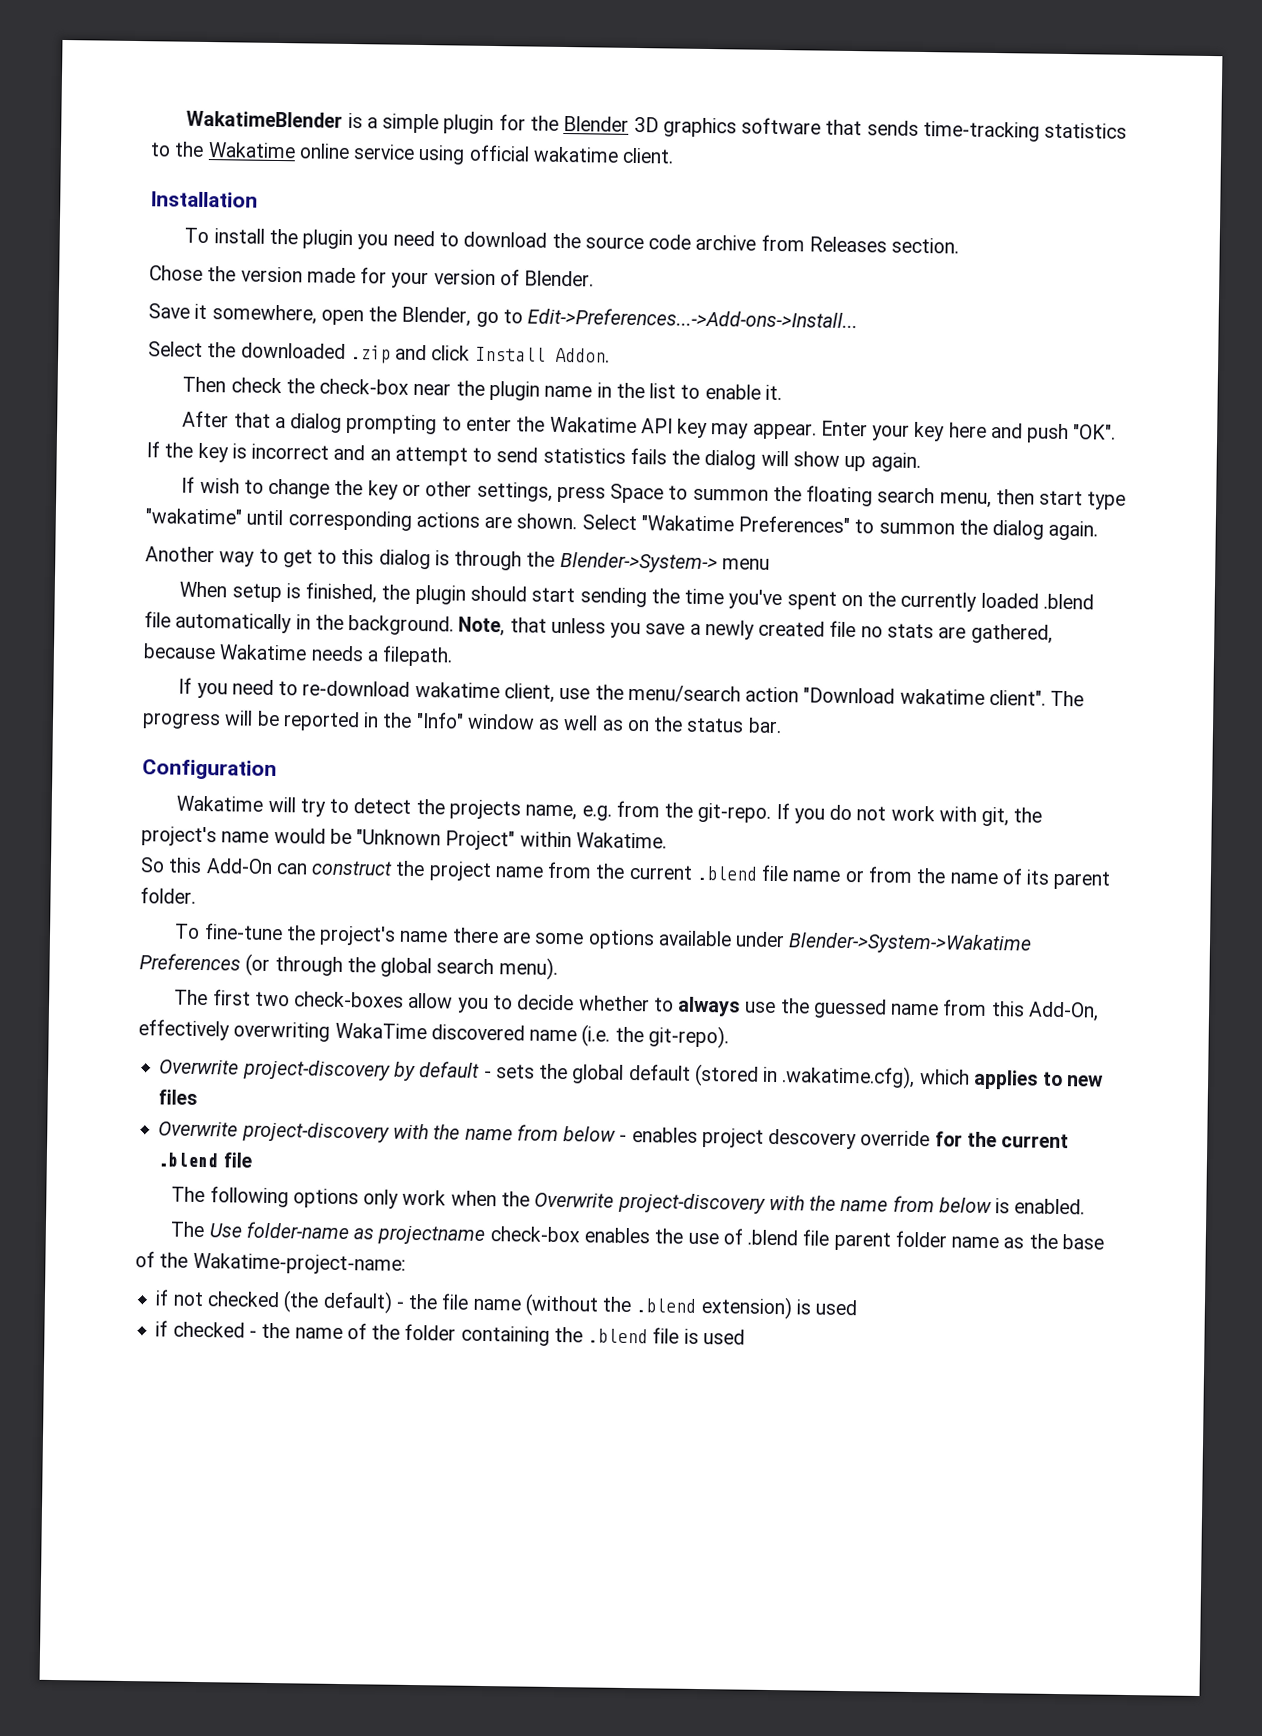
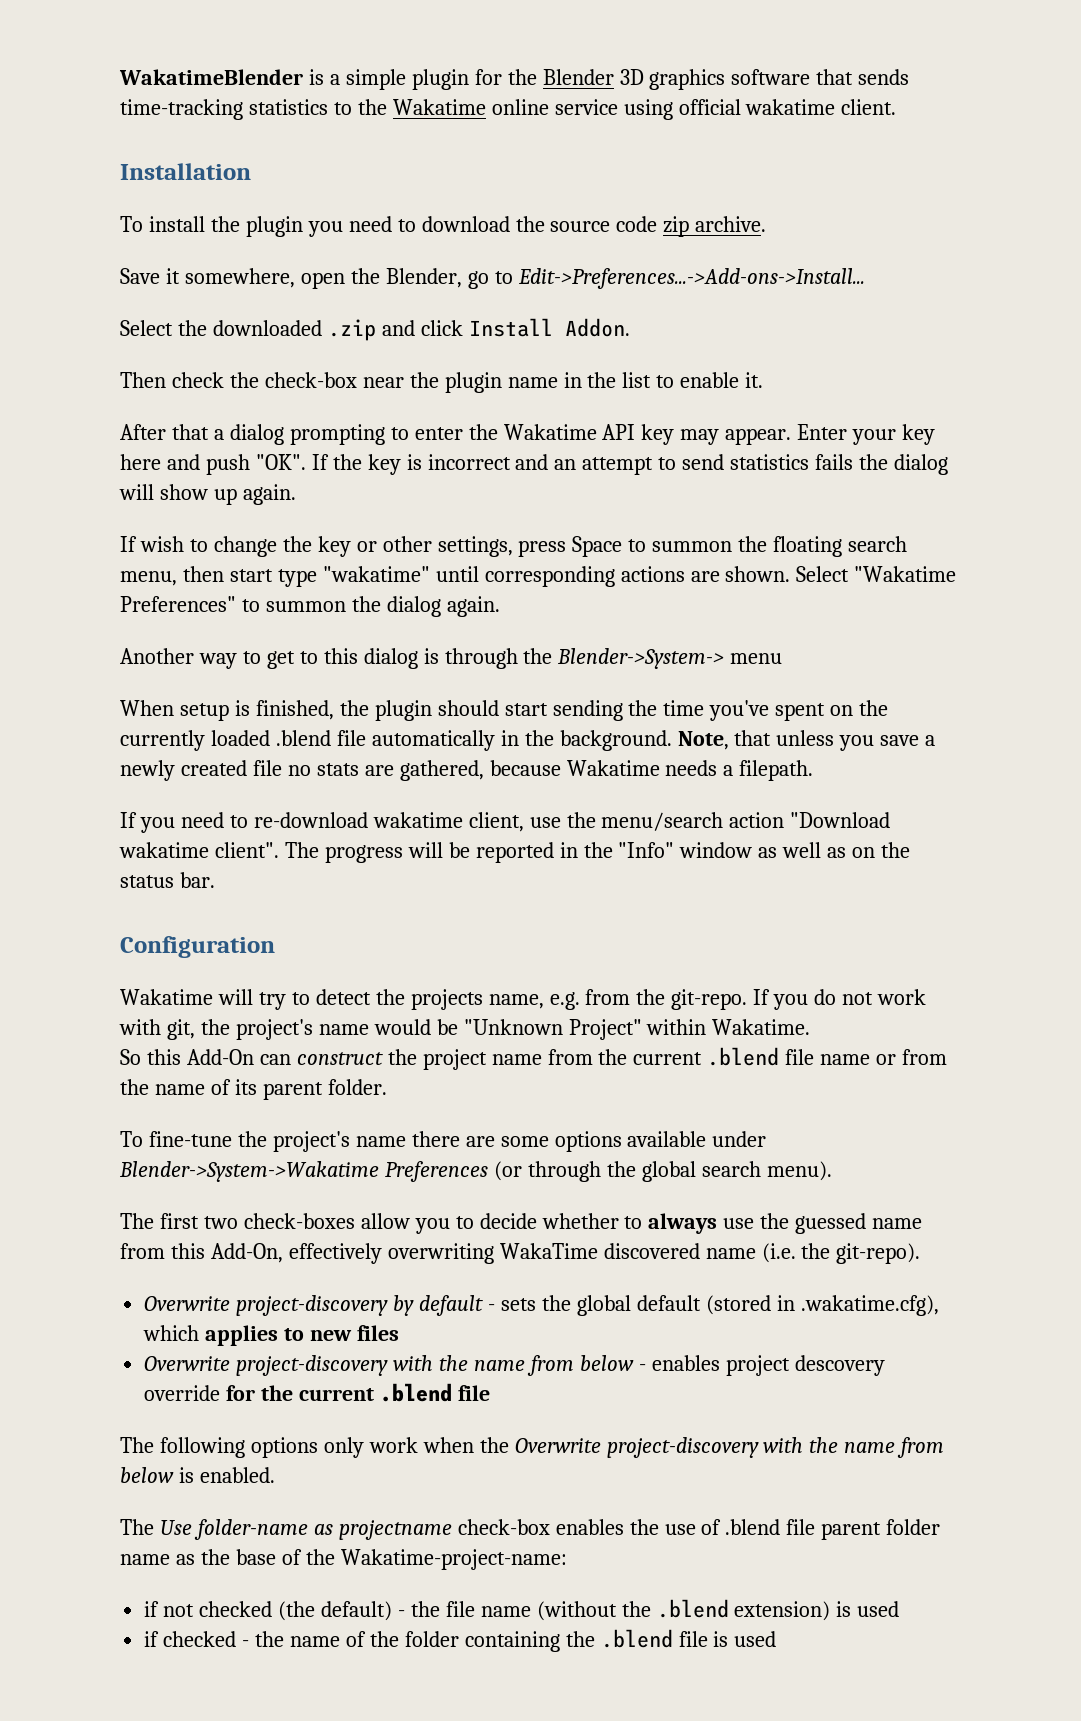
- To install the plugin you need to download the source code archive from Releases section.
- Chose the version made for your version of Blender.
+ To install the plugin you need to download the source code zip archive.

